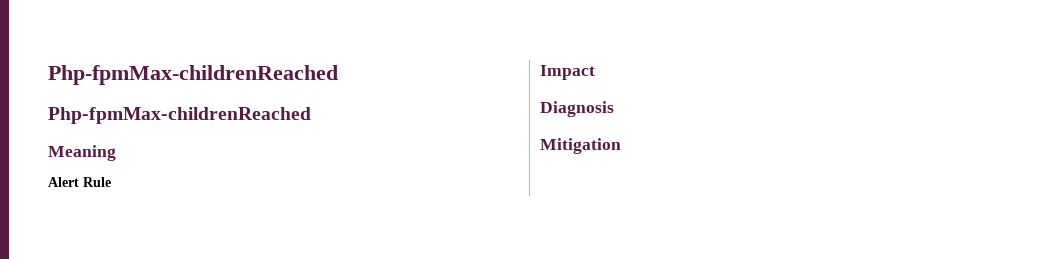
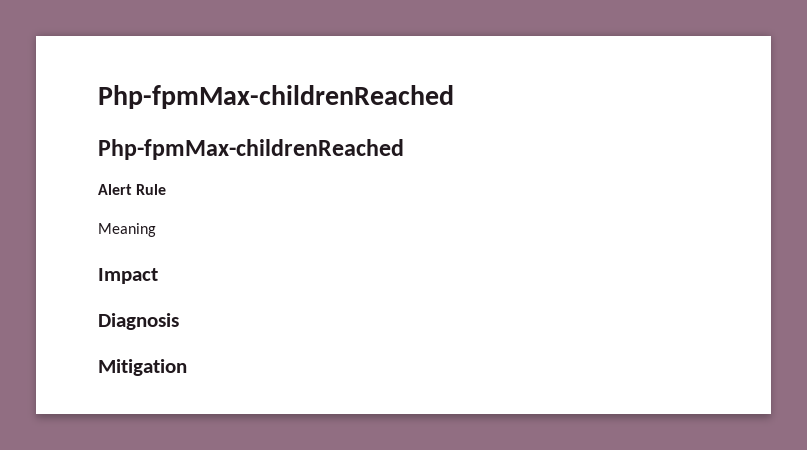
- Meaning
+ Meaning

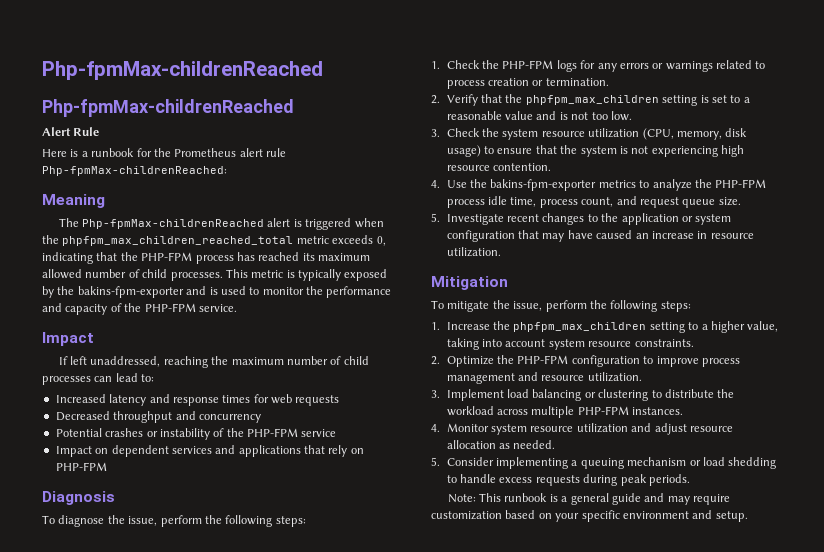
+ Here is a runbook for the Prometheus alert rule Php-fpmMax-childrenReached:
  Meaning
+ The Php-fpmMax-childrenReached alert is triggered when the phpfpm_max_children_reached_total metric exceeds 0, indicating that the PHP-FPM process has reached its maximum allowed number of child processes. This metric is typically exposed by the bakins-fpm-exporter and is used to monitor the performance and capacity of the PHP-FPM service.
  Impact
+ If left unaddressed, reaching the maximum number of child processes can lead to:
+ Increased latency and response times for web requests
+ Decreased throughput and concurrency
+ Potential crashes or instability of the PHP-FPM service
+ Impact on dependent services and applications that rely on PHP-FPM
  Diagnosis
+ To diagnose the issue, perform the following steps:
+ 1. Check the PHP-FPM logs for any errors or warnings related to process creation or termination.
+ 2. Verify that the phpfpm_max_children setting is set to a reasonable value and is not too low.
+ 3. Check the system resource utilization (CPU, memory, disk usage) to ensure that the system is not experiencing high resource contention.
+ 4. Use the bakins-fpm-exporter metrics to analyze the PHP-FPM process idle time, process count, and request queue size.
+ 5. Investigate recent changes to the application or system configuration that may have caused an increase in resource utilization.
  Mitigation
+ To mitigate the issue, perform the following steps:
+ 1. Increase the phpfpm_max_children setting to a higher value, taking into account system resource constraints.
+ 2. Optimize the PHP-FPM configuration to improve process management and resource utilization.
+ 3. Implement load balancing or clustering to distribute the workload across multiple PHP-FPM instances.
+ 4. Monitor system resource utilization and adjust resource allocation as needed.
+ 5. Consider implementing a queuing mechanism or load shedding to handle excess requests during peak periods.
+ Note: This runbook is a general guide and may require customization based on your specific environment and setup.

